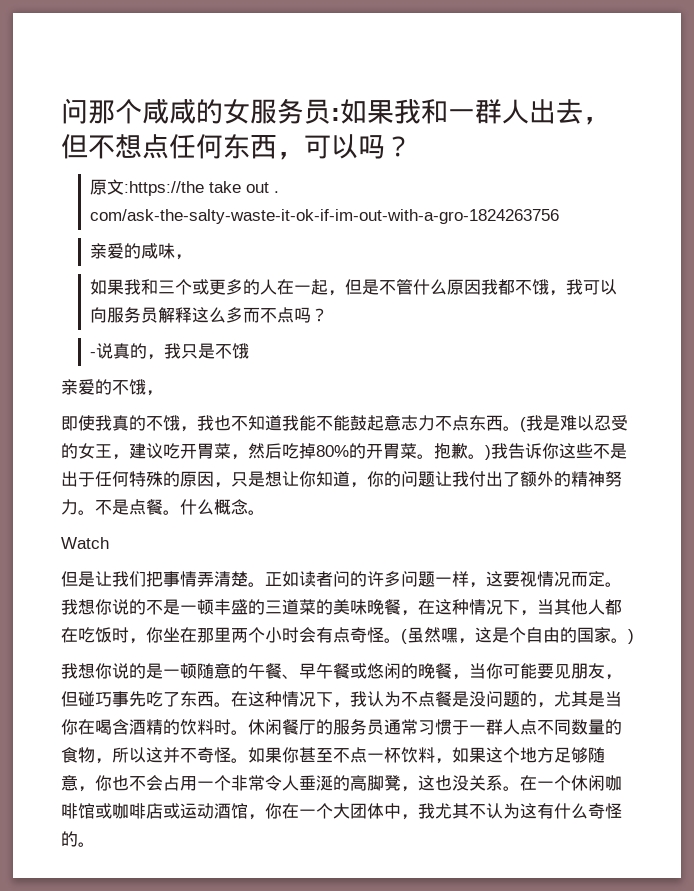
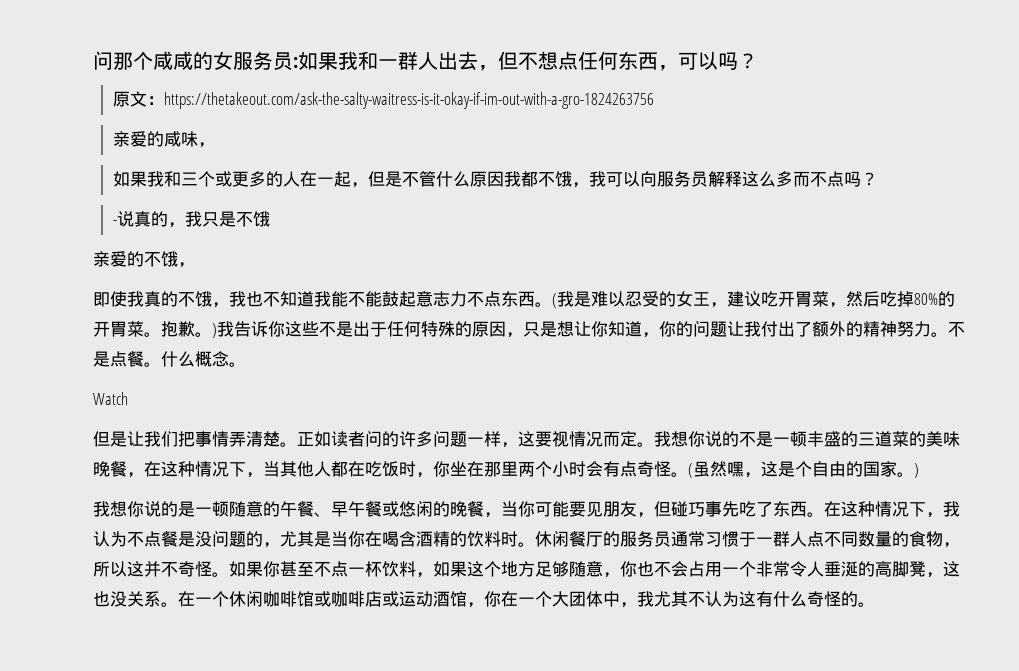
- 原文:https://the take out . com/ask-the-salty-waste-it-ok-if-im-out-with-a-gro-1824263756
+ 原文：https://thetakeout.com/ask-the-salty-waitress-is-it-okay-if-im-out-with-a-gro-1824263756

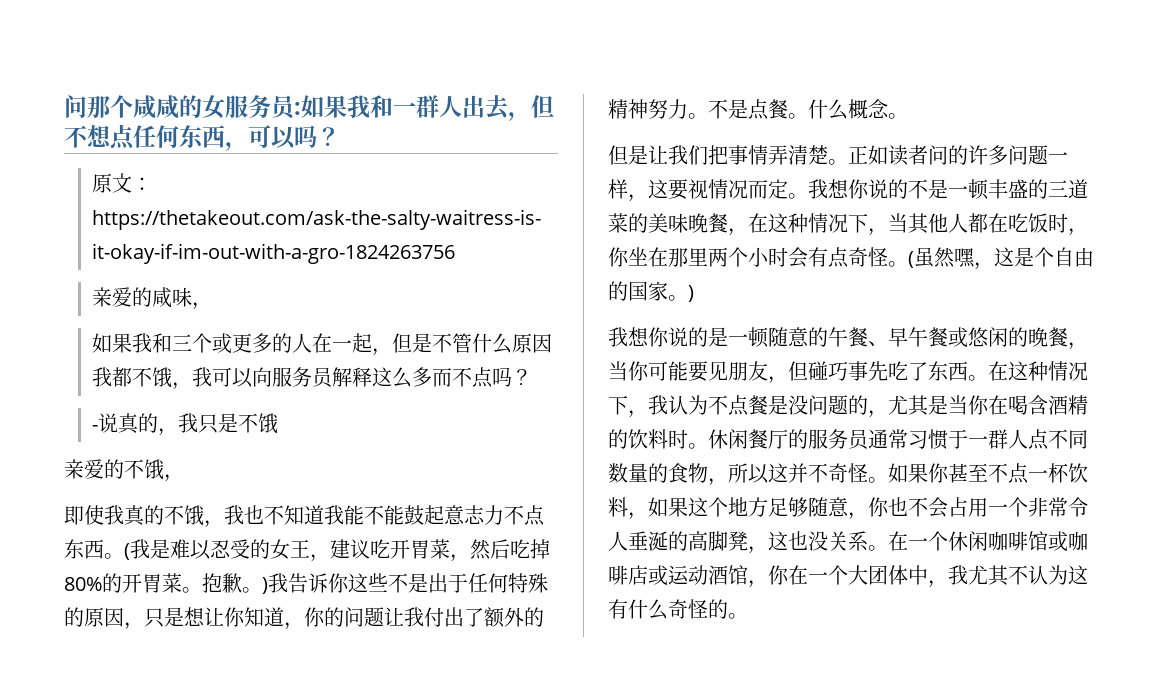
- Watch

